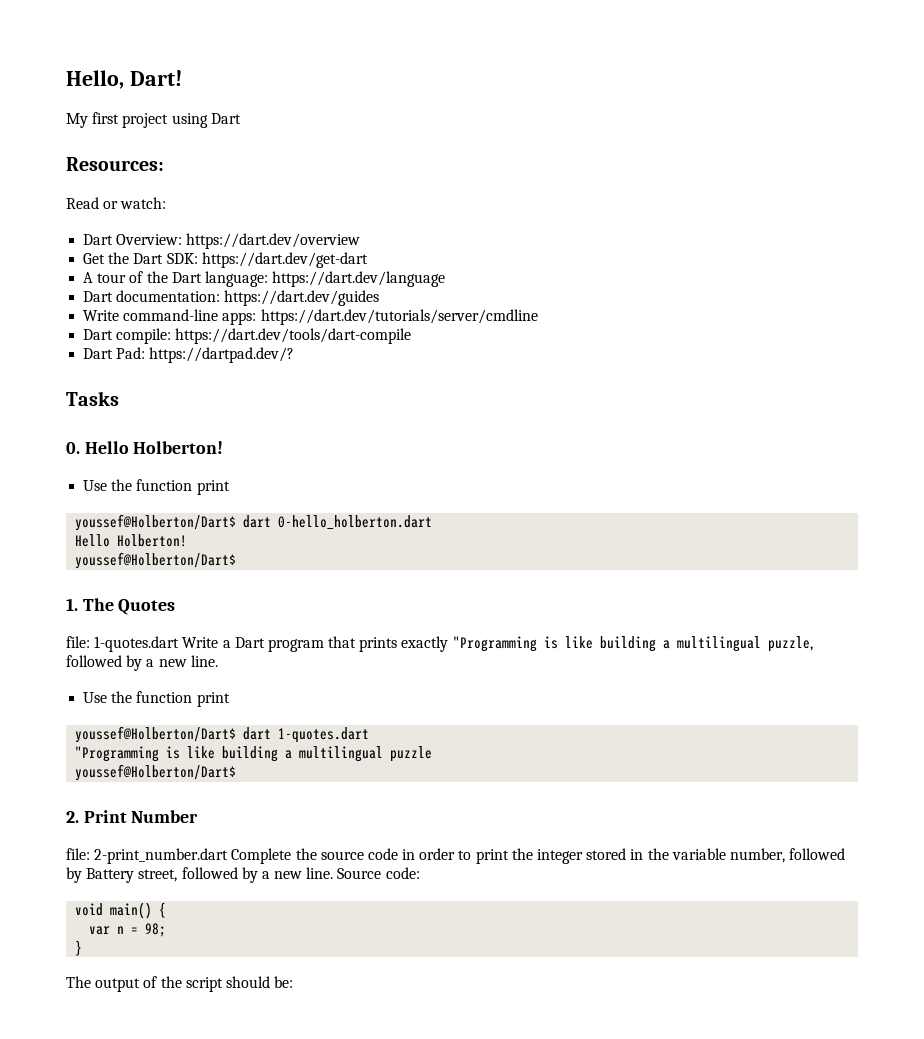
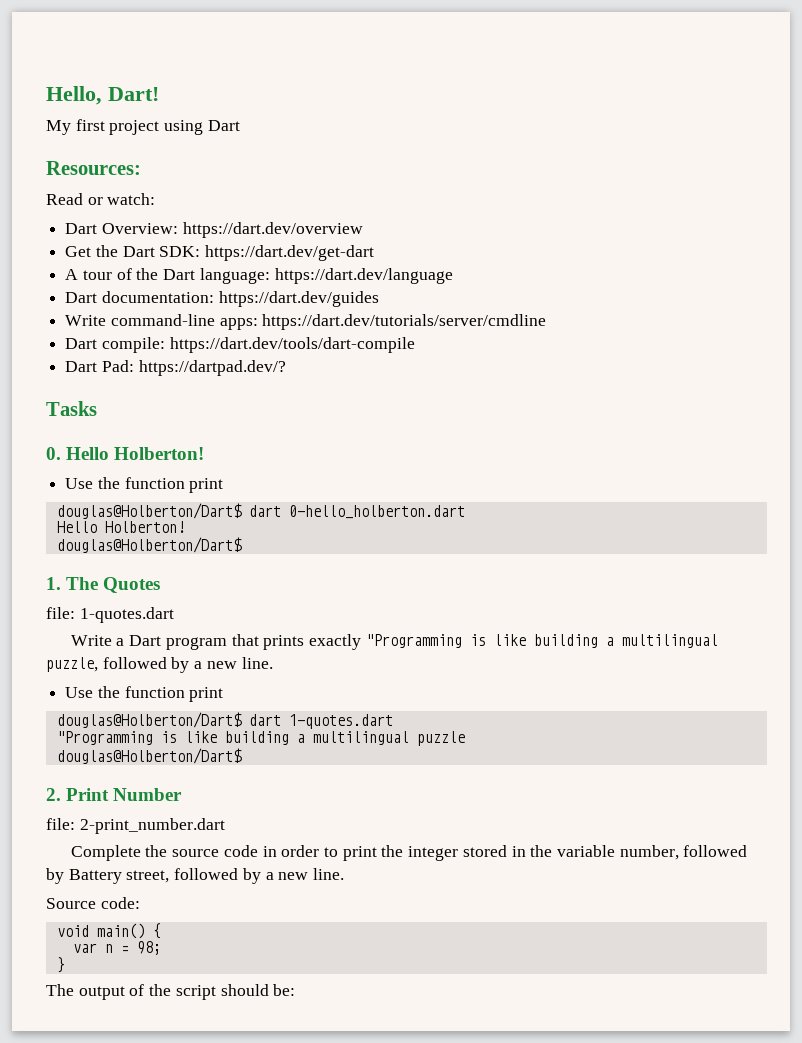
- youssef@Holberton/Dart$ dart 0-hello_holberton.dart
+ douglas@Holberton/Dart$ dart 0-hello_holberton.dart
  Hello Holberton!
- youssef@Holberton/Dart$
+ douglas@Holberton/Dart$
- file: 1-quotes.dart Write a Dart program that prints exactly "Programming is like building a multilingual puzzle, followed by a new line.
+ file: 1-quotes.dart
+ Write a Dart program that prints exactly "Programming is like building a multilingual puzzle, followed by a new line.
- youssef@Holberton/Dart$ dart 1-quotes.dart
+ douglas@Holberton/Dart$ dart 1-quotes.dart
  "Programming is like building a multilingual puzzle
- youssef@Holberton/Dart$
+ douglas@Holberton/Dart$
- file: 2-print_number.dart Complete the source code in order to print the integer stored in the variable number, followed by Battery street, followed by a new line. Source code:
+ file: 2-print_number.dart
+ Complete the source code in order to print the integer stored in the variable number, followed by Battery street, followed by a new line.
+ Source code:

